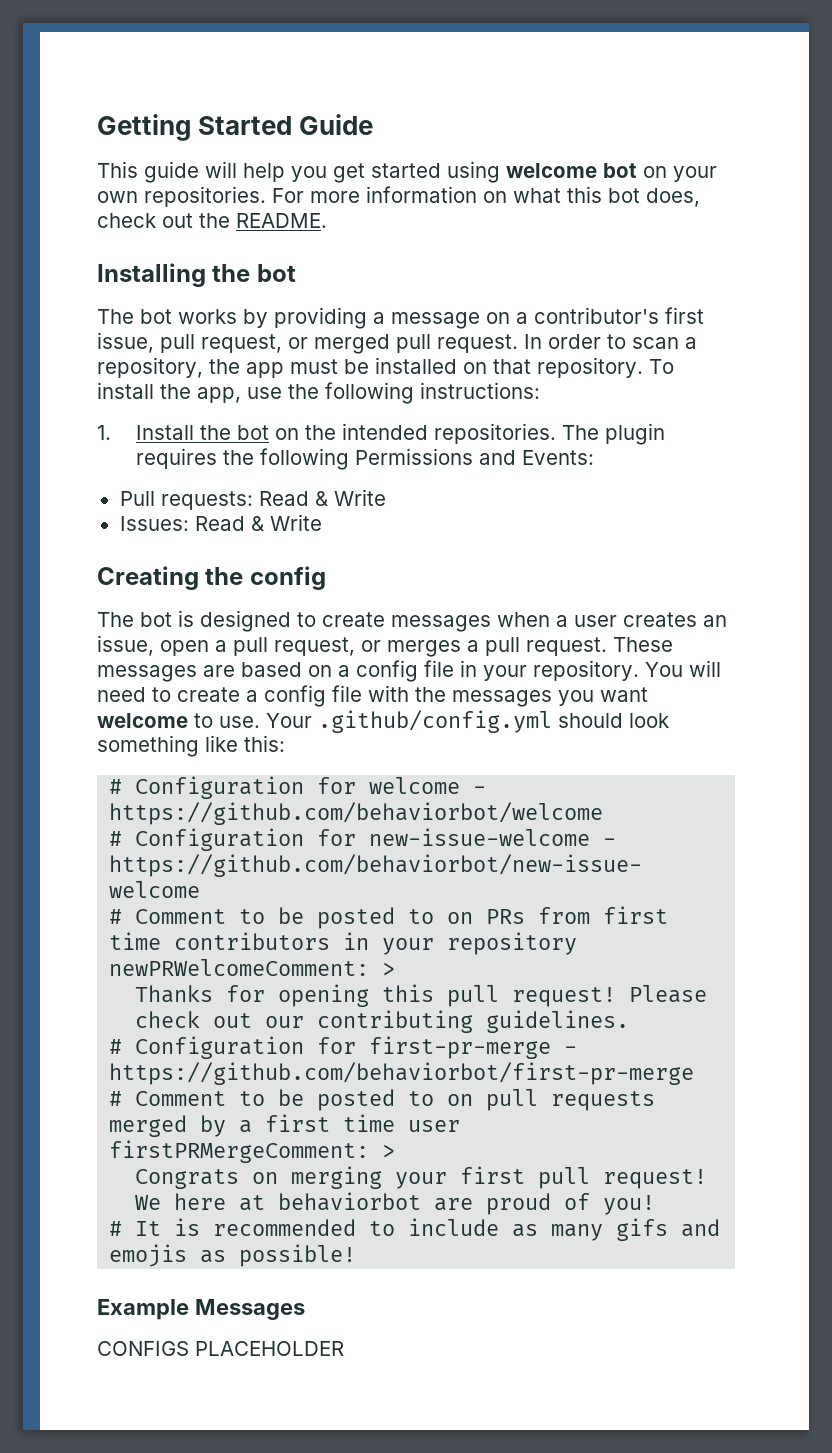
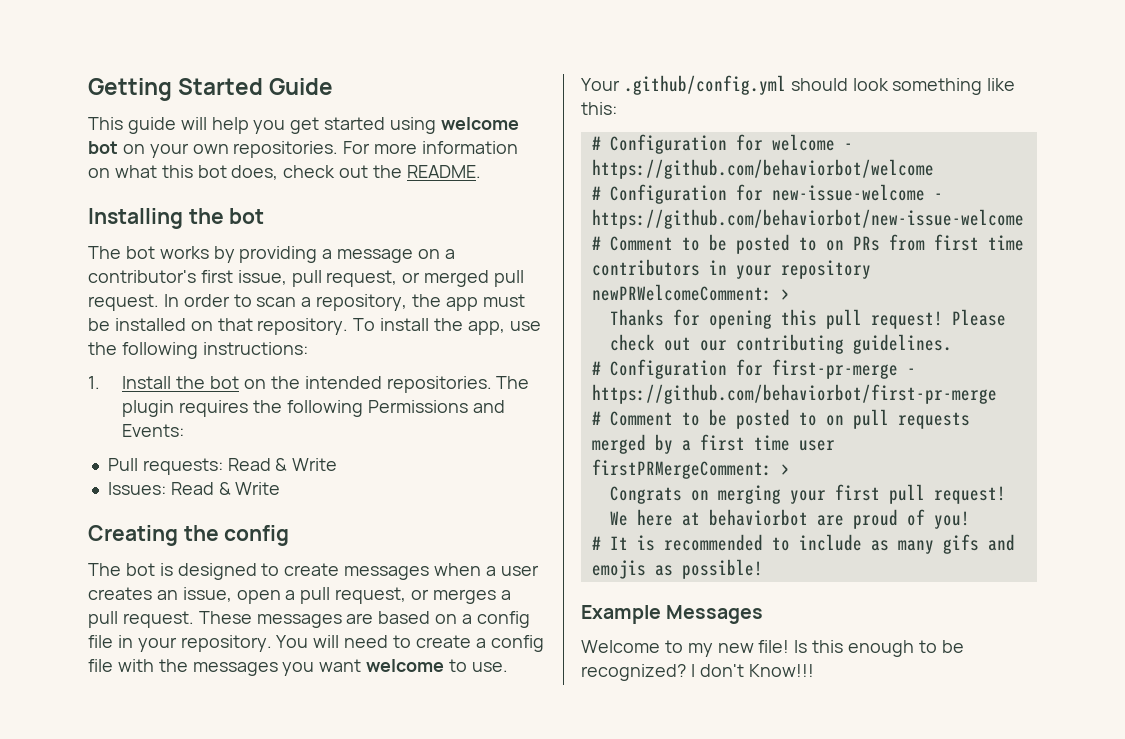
- CONFIGS PLACEHOLDER
+ Welcome to my new file! Is this enough to be recognized? I don't Know!!!

